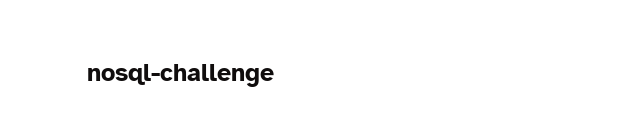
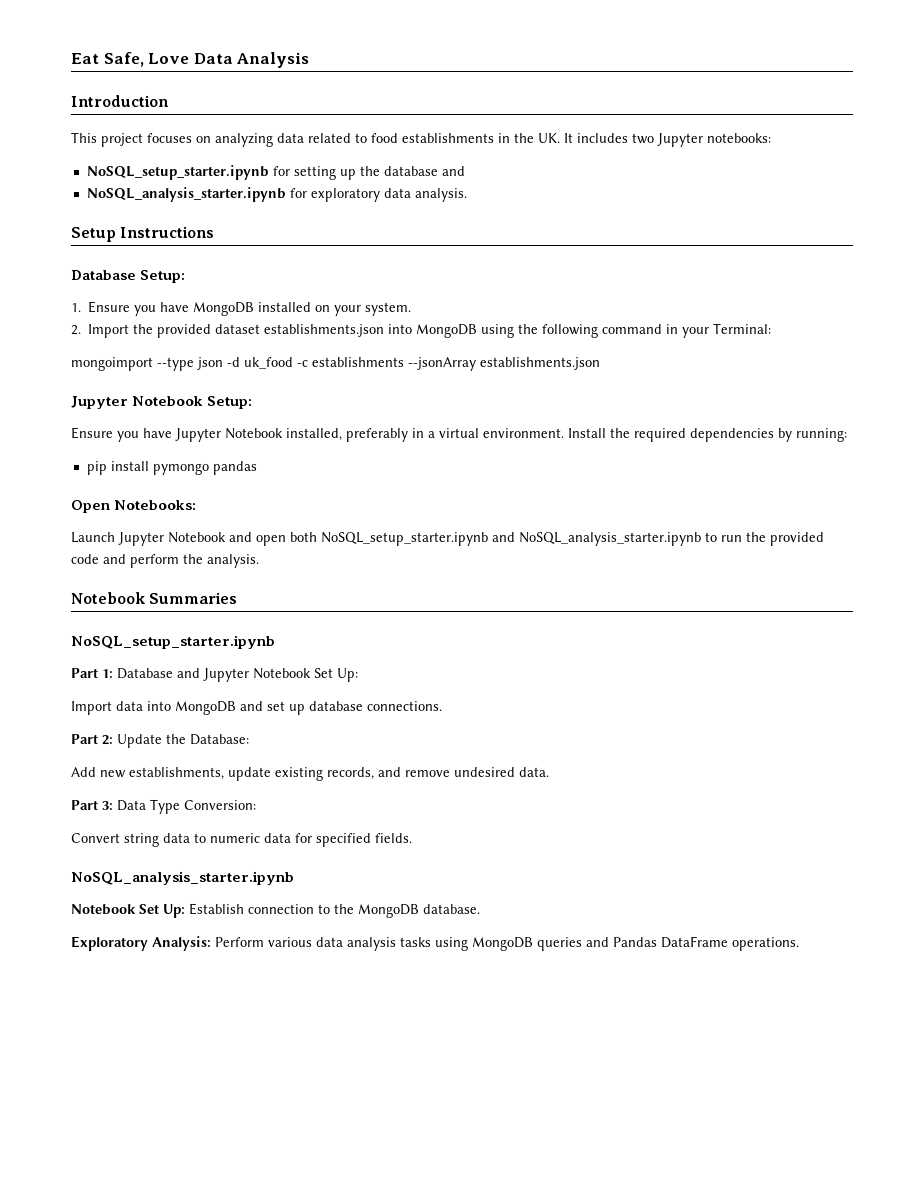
- nosql-challenge
+ Eat Safe, Love Data Analysis
+ Introduction
+ This project focuses on analyzing data related to food establishments in the UK. It includes two Jupyter notebooks:
+ NoSQL_setup_starter.ipynb for setting up the database and
+ NoSQL_analysis_starter.ipynb for exploratory data analysis.
+ Setup Instructions
+ Database Setup:
+ 1. Ensure you have MongoDB installed on your system.
+ 2. Import the provided dataset establishments.json into MongoDB using the following command in your Terminal:
+ mongoimport --type json -d uk_food -c establishments --jsonArray establishments.json
+ Jupyter Notebook Setup:
+ Ensure you have Jupyter Notebook installed, preferably in a virtual environment. Install the required dependencies by running:
+ pip install pymongo pandas
+ Open Notebooks:
+ Launch Jupyter Notebook and open both NoSQL_setup_starter.ipynb and NoSQL_analysis_starter.ipynb to run the provided code and perform the analysis.
+ Notebook Summaries
+ NoSQL_setup_starter.ipynb
+ Part 1: Database and Jupyter Notebook Set Up:
+ Import data into MongoDB and set up database connections.
+ Part 2: Update the Database:
+ Add new establishments, update existing records, and remove undesired data.
+ Part 3: Data Type Conversion:
+ Convert string data to numeric data for specified fields.
+ NoSQL_analysis_starter.ipynb
+ Notebook Set Up: Establish connection to the MongoDB database.
+ Exploratory Analysis: Perform various data analysis tasks using MongoDB queries and Pandas DataFrame operations.

